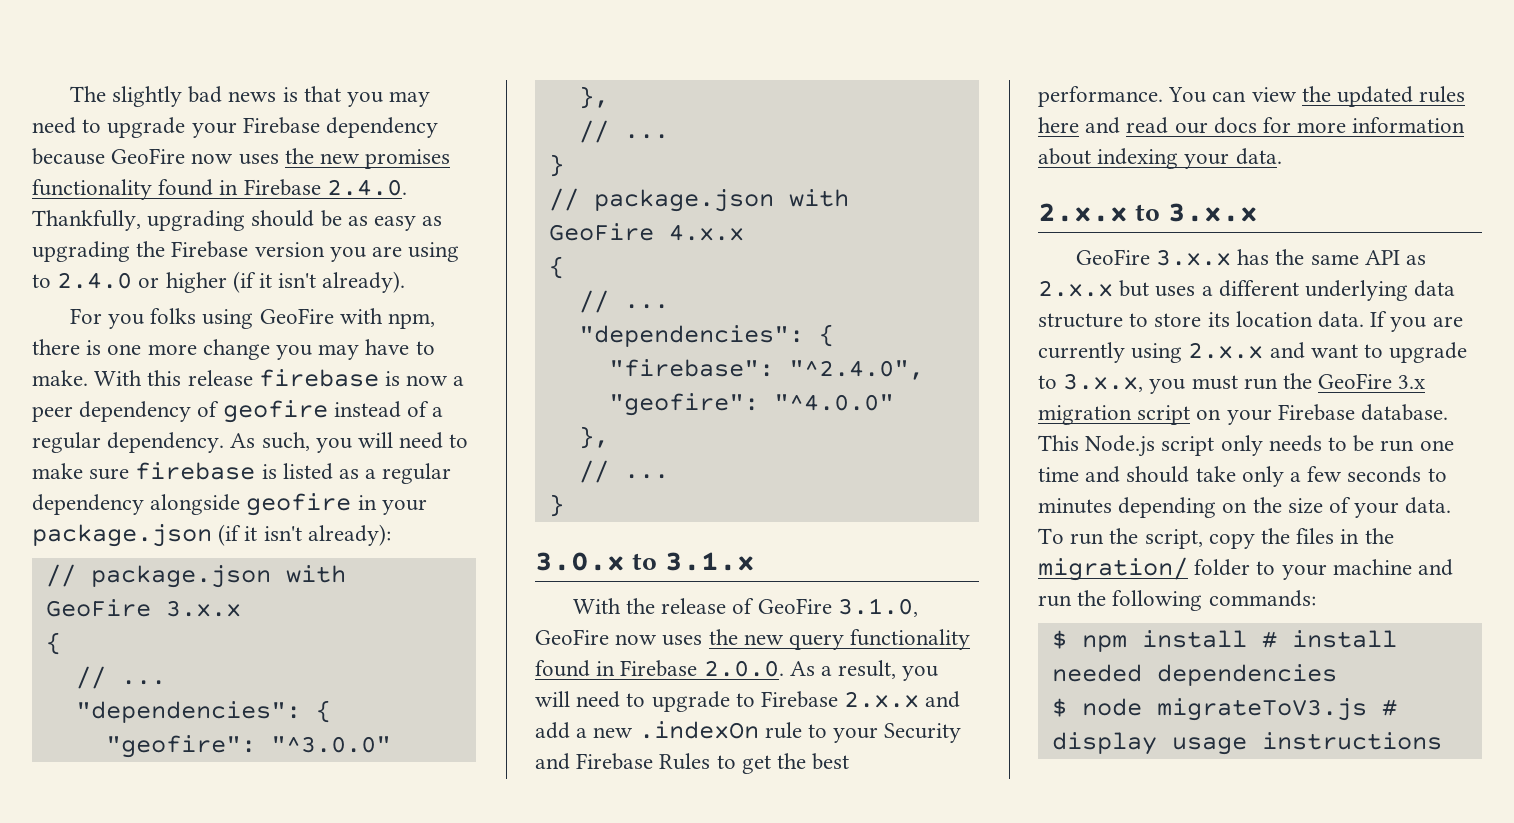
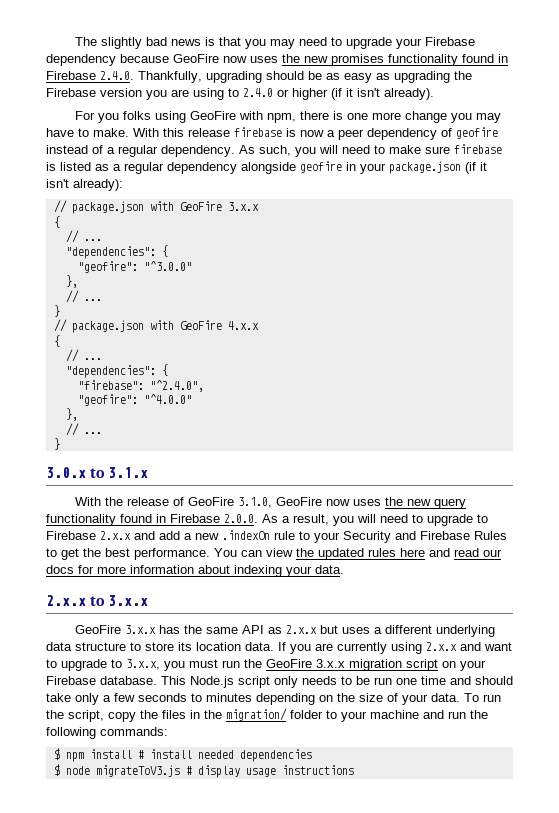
- If you are currently using 2.x.x and want to upgrade to 3.x.x, you must run the GeoFire 3.x migration script on your Firebase database.
+ If you are currently using 2.x.x and want to upgrade to 3.x.x, you must run the GeoFire 3.x.x migration script on your Firebase database.

